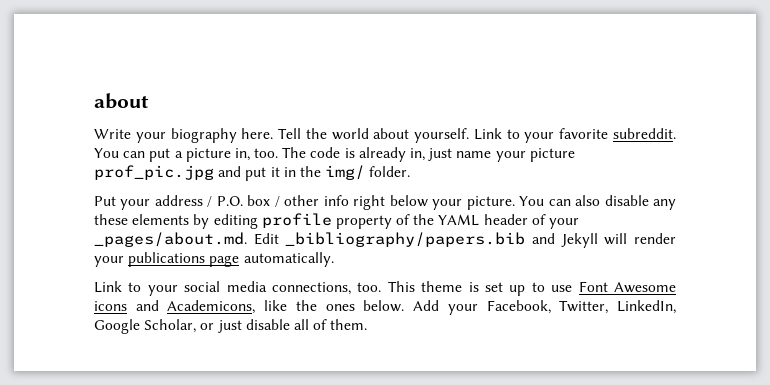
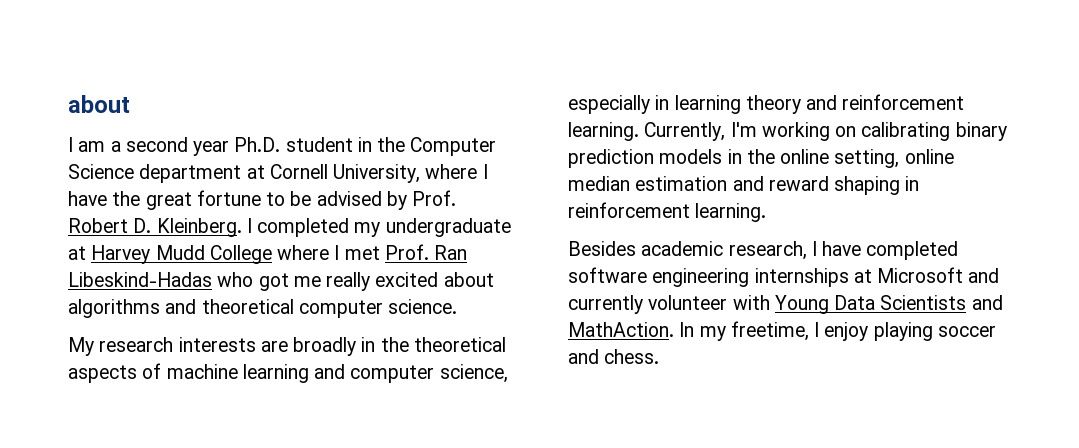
- Write your biography here. Tell the world about yourself. Link to your favorite subreddit. You can put a picture in, too. The code is already in, just name your picture prof_pic.jpg and put it in the img/ folder.
- Put your address / P.O. box / other info right below your picture. You can also disable any these elements by editing profile property of the YAML header of your _pages/about.md. Edit _bibliography/papers.bib and Jekyll will render your publications page automatically.
- Link to your social media connections, too. This theme is set up to use Font Awesome icons and Academicons, like the ones below. Add your Facebook, Twitter, LinkedIn, Google Scholar, or just disable all of them.
+ I am a second year Ph.D. student in the Computer Science department at Cornell University, where I have the great fortune to be advised by Prof. Robert D. Kleinberg. I completed my undergraduate at Harvey Mudd College where I met Prof. Ran Libeskind-Hadas who got me really excited about algorithms and theoretical computer science.
+ My research interests are broadly in the theoretical aspects of machine learning and computer science, especially in learning theory and reinforcement learning. Currently, I'm working on calibrating binary prediction models in the online setting, online median estimation and reward shaping in reinforcement learning.
+ Besides academic research, I have completed software engineering internships at Microsoft and currently volunteer with Young Data Scientists and MathAction. In my freetime, I enjoy playing soccer and chess.

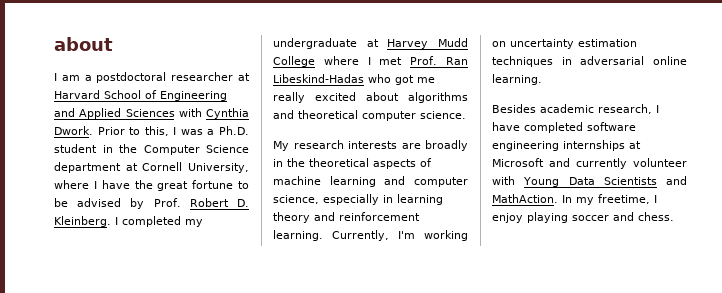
- I am a second year Ph.D. student in the Computer Science department at Cornell University, where I have the great fortune to be advised by Prof. Robert D. Kleinberg.
+ I am a postdoctoral researcher at Harvard School of Engineering and Applied Sciences with Cynthia Dwork. Prior to this, I was a Ph.D. student in the Computer Science department at Cornell University, where I have the great fortune to be advised by Prof. Robert D. Kleinberg.
- Currently, I'm working on calibrating binary prediction models in the online setting, online median estimation and reward shaping in reinforcement learning.
+ Currently, I'm working on uncertainty estimation techniques in adversarial online learning.

